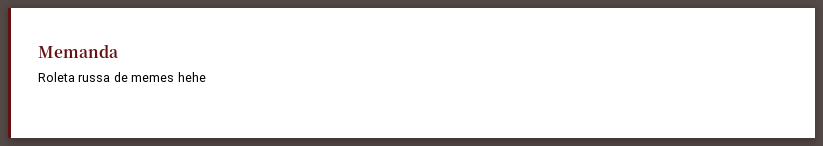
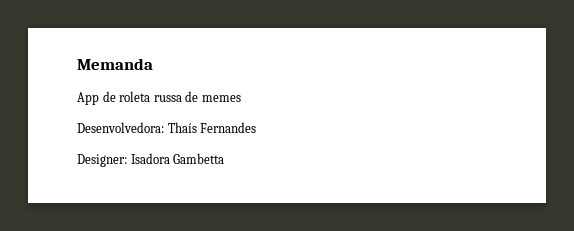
- Roleta russa de memes hehe
+ App de roleta russa de memes
+ Desenvolvedora: Thaís Fernandes
+ Designer: Isadora Gambetta

